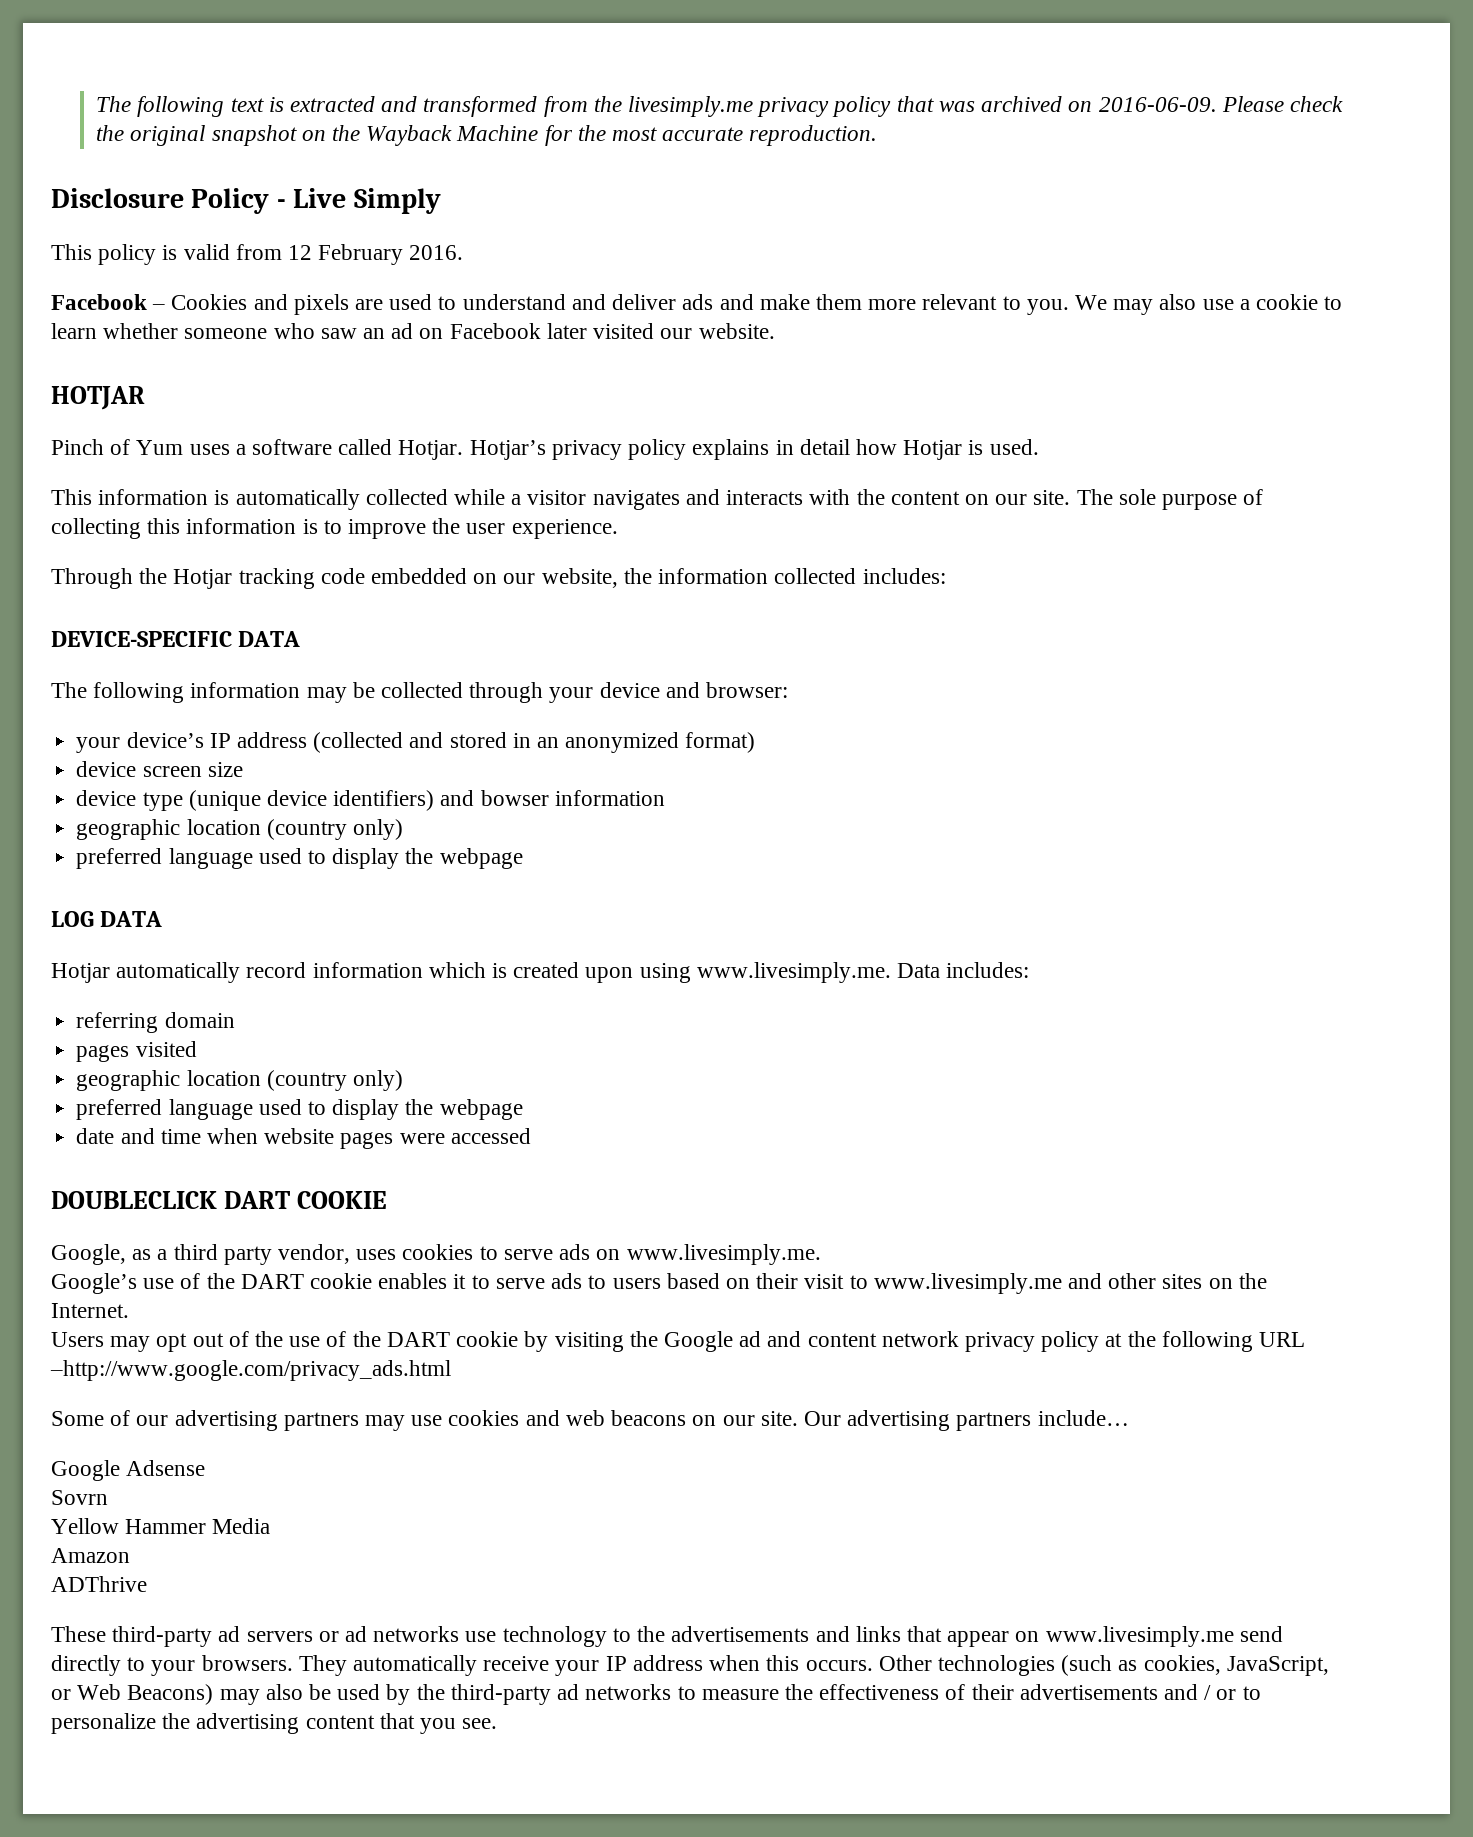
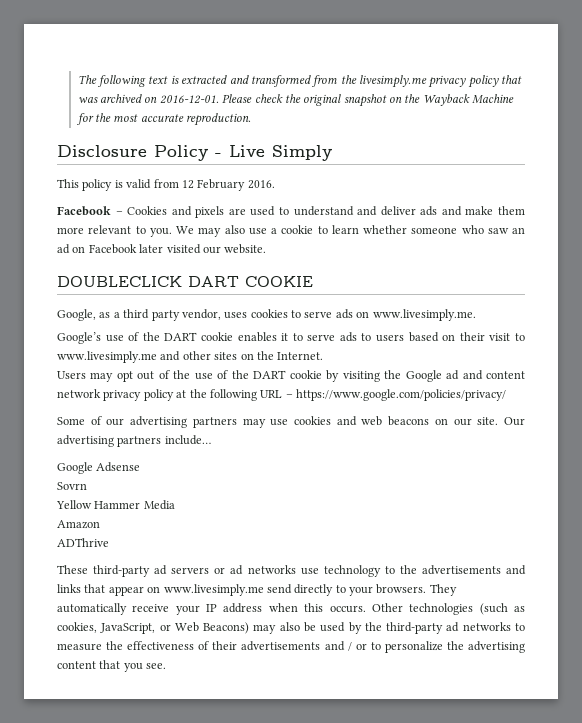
- The following text is extracted and transformed from the livesimply.me privacy policy that was archived on 2016-06-09.
+ The following text is extracted and transformed from the livesimply.me privacy policy that was archived on 2016-12-01.
- HOTJAR
- Pinch of Yum uses a software called Hotjar. Hotjar’s privacy policy explains in detail how Hotjar is used.
- This information is automatically collected while a visitor navigates and interacts with the content on our site. The sole purpose of collecting this information is to improve the user experience.
- Through the Hotjar tracking code embedded on our website, the information collected includes:
- DEVICE-SPECIFIC DATA
- The following information may be collected through your device and browser:
- your device’s IP address (collected and stored in an anonymized format)
- device screen size
- device type (unique device identifiers) and bowser information
- geographic location (country only)
- preferred language used to display the webpage
- LOG DATA
- Hotjar automatically record information which is created upon using www.livesimply.me. Data includes:
- referring domain
- pages visited
- geographic location (country only)
- preferred language used to display the webpage
- date and time when website pages were accessed
- Users may opt out of the use of the DART cookie by visiting the Google ad and content network privacy policy at the following URL –http://www.google.com/privacy_ads.html
+ Users may opt out of the use of the DART cookie by visiting the Google ad and content network privacy policy at the following URL – https://www.google.com/policies/privacy/

